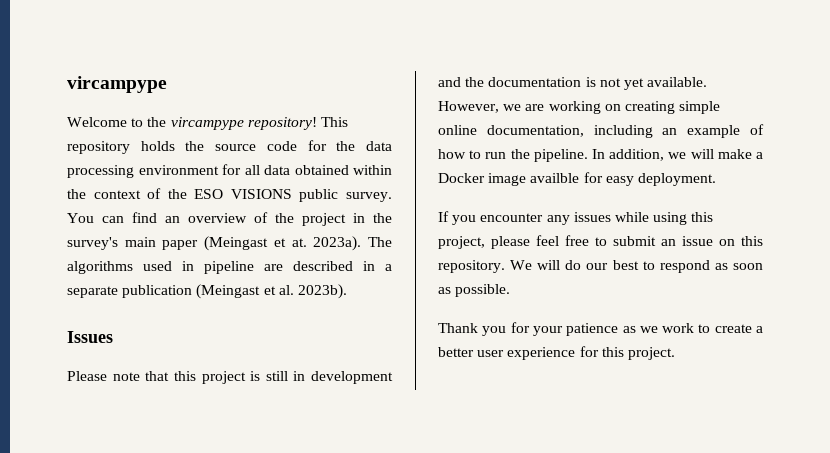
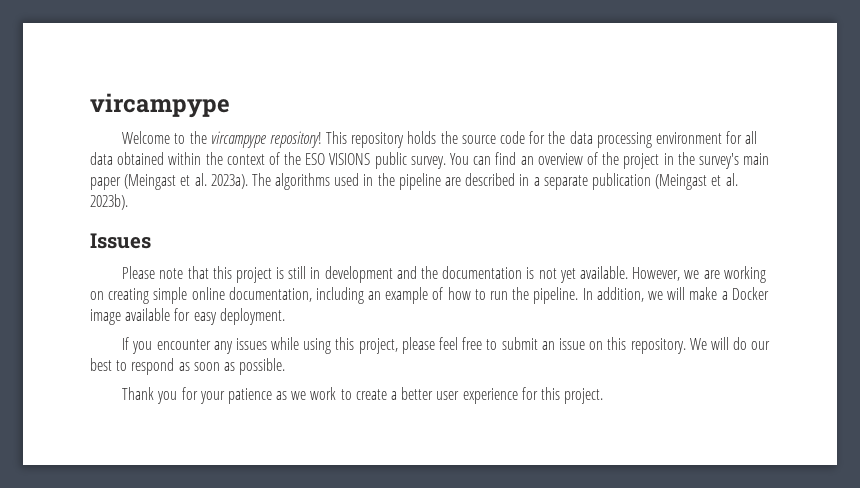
- You can find an overview of the project in the survey's main paper (Meingast et at. 2023a).
+ You can find an overview of the project in the survey's main paper (Meingast et al. 2023a).
- The algorithms used in pipeline are described in a separate publication (Meingast et al. 2023b).
+ The algorithms used in the pipeline are described in a separate publication (Meingast et al. 2023b).
- In addition, we will make a Docker image availble for easy deployment.
+ In addition, we will make a Docker image available for easy deployment.

